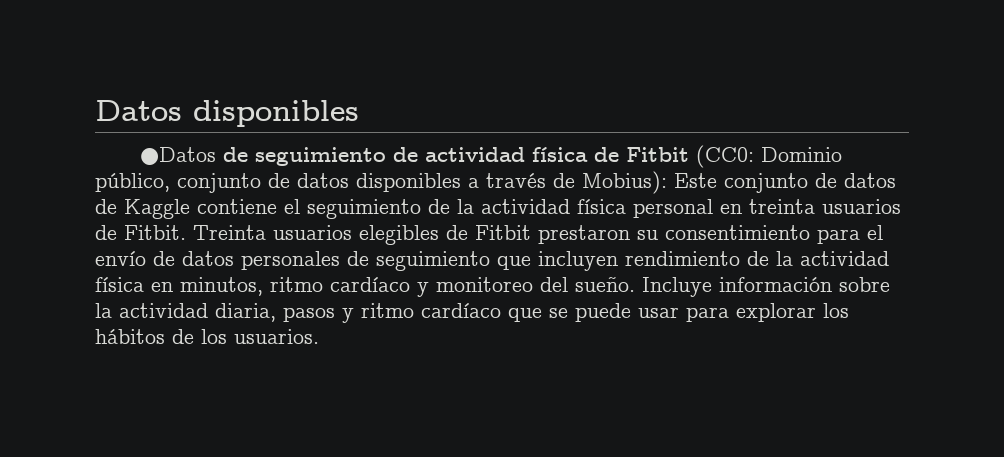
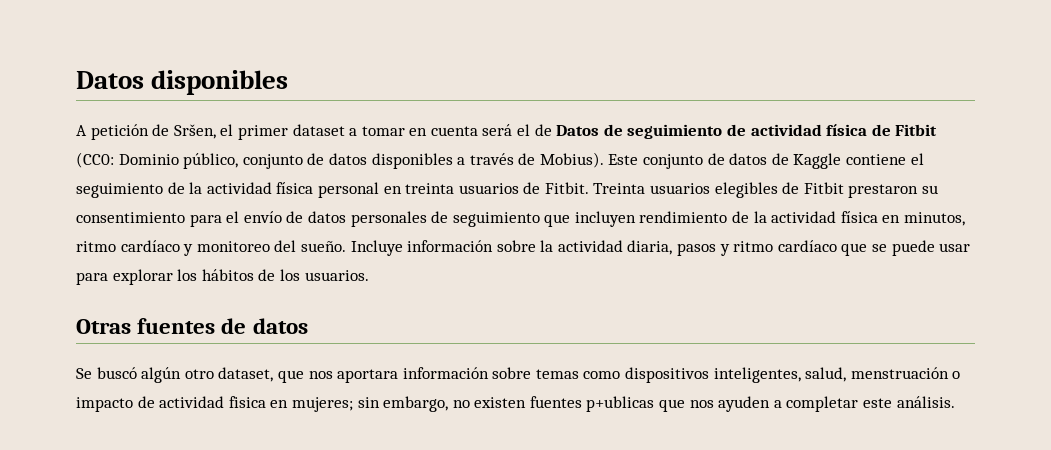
- ●Datos de seguimiento de actividad física de Fitbit (CC0: Dominio público, conjunto de datos disponibles a través de Mobius): Este conjunto de datos de Kaggle contiene el seguimiento de la actividad física personal en treinta usuarios de Fitbit.
+ A petición de Sršen, el primer dataset a tomar en cuenta será el de Datos de seguimiento de actividad física de Fitbit (CC0: Dominio público, conjunto de datos disponibles a través de Mobius). Este conjunto de datos de Kaggle contiene el seguimiento de la actividad física personal en treinta usuarios de Fitbit.
+ Otras fuentes de datos
+ Se buscó algún otro dataset, que nos aportara información sobre temas como dispositivos inteligentes, salud, menstruación o impacto de actividad fisica en mujeres; sin embargo, no existen fuentes p+ublicas que nos ayuden a completar este análisis.

